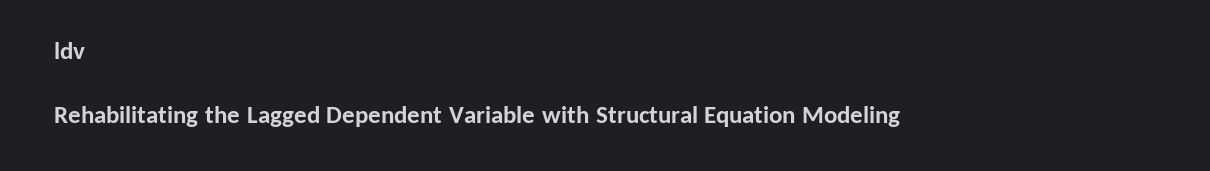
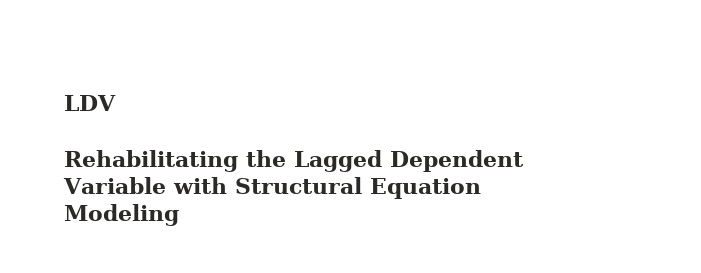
- ldv
+ LDV

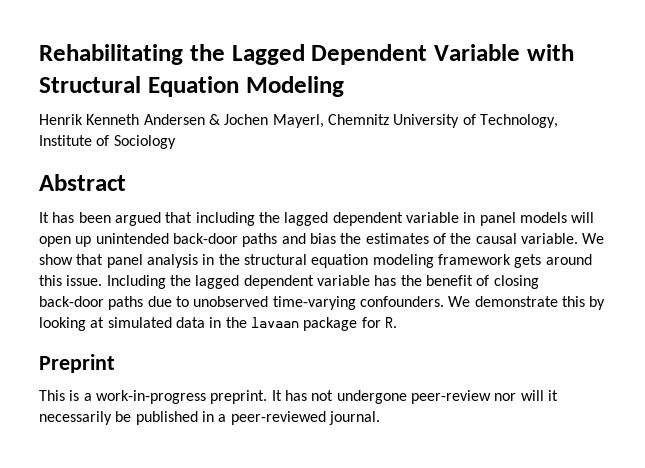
- LDV
+ Henrik Kenneth Andersen & Jochen Mayerl, Chemnitz University of Technology, Institute of Sociology
+ Abstract
+ It has been argued that including the lagged dependent variable in panel models will open up unintended back-door paths and bias the estimates of the causal variable. We show that panel analysis in the structural equation modeling framework gets around this issue. Including the lagged dependent variable has the benefit of closing back-door paths due to unobserved time-varying confounders. We demonstrate this by looking at simulated data in the lavaan package for R.
+ Preprint
+ This is a work-in-progress preprint. It has not undergone peer-review nor will it necessarily be published in a peer-reviewed journal.

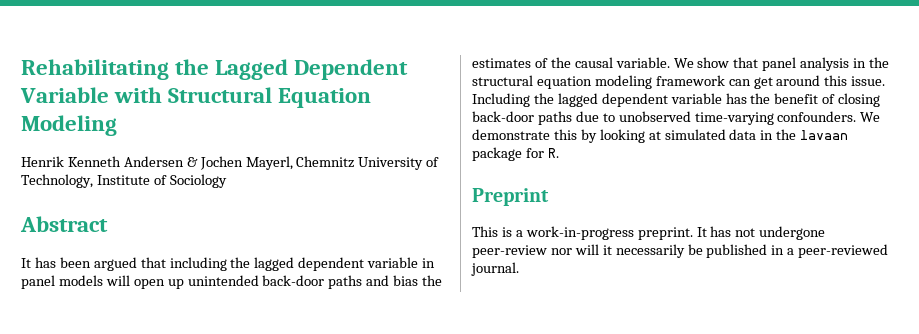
- We show that panel analysis in the structural equation modeling framework gets around this issue.
+ We show that panel analysis in the structural equation modeling framework can get around this issue.

